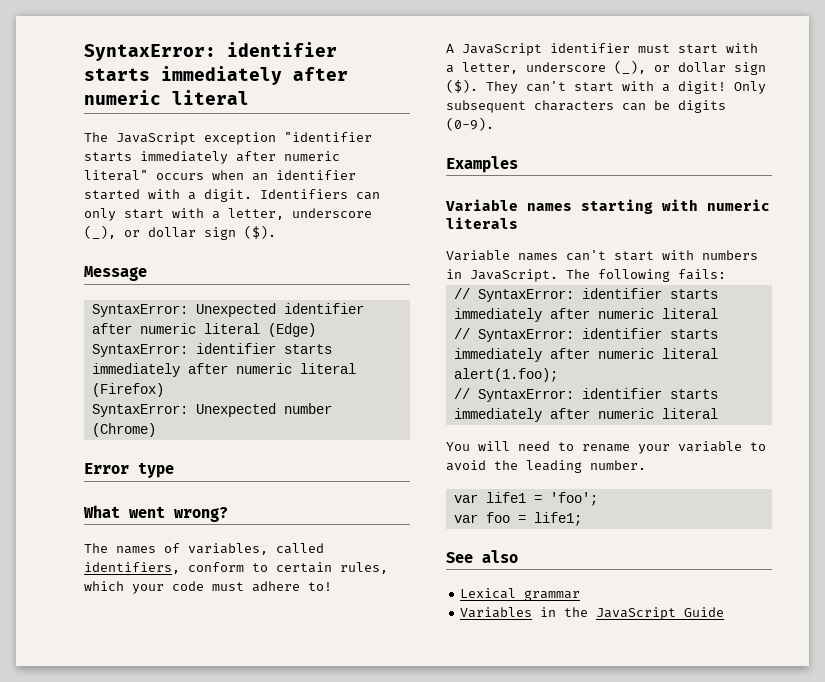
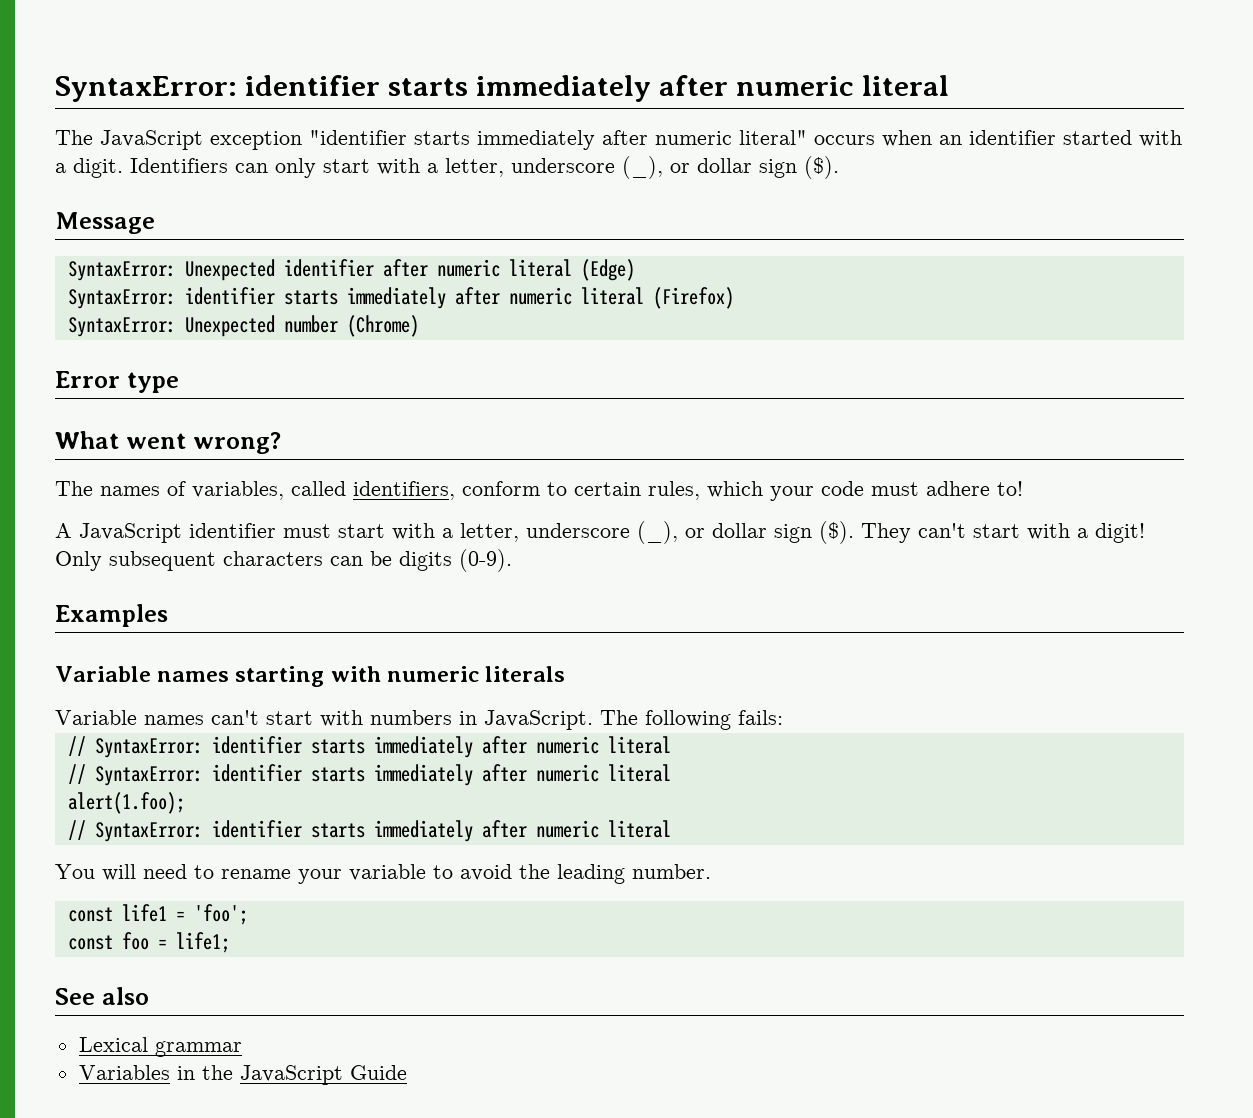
- var life1 = 'foo';
+ const life1 = 'foo';
- var foo = life1;
+ const foo = life1;

